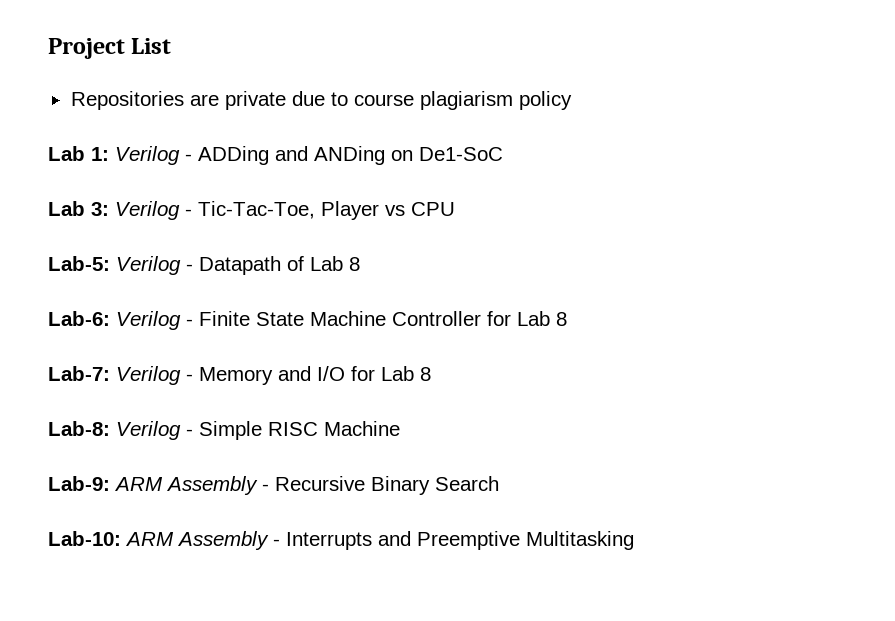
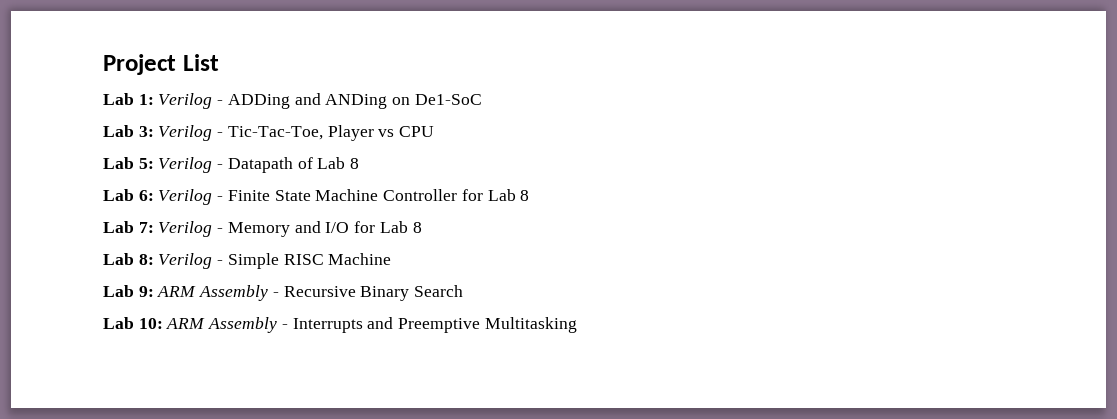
- Repositories are private due to course plagiarism policy
- Lab-5: Verilog - Datapath of Lab 8
+ Lab 5: Verilog - Datapath of Lab 8
- Lab-6: Verilog - Finite State Machine Controller for Lab 8
+ Lab 6: Verilog - Finite State Machine Controller for Lab 8
- Lab-7: Verilog - Memory and I/O for Lab 8
+ Lab 7: Verilog - Memory and I/O for Lab 8
- Lab-8: Verilog - Simple RISC Machine
+ Lab 8: Verilog - Simple RISC Machine
- Lab-9: ARM Assembly - Recursive Binary Search
+ Lab 9: ARM Assembly - Recursive Binary Search
- Lab-10: ARM Assembly - Interrupts and Preemptive Multitasking
+ Lab 10: ARM Assembly - Interrupts and Preemptive Multitasking

